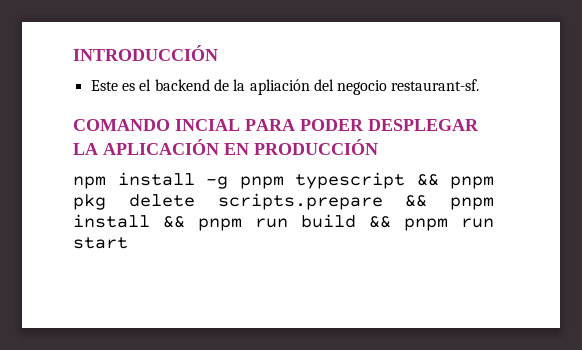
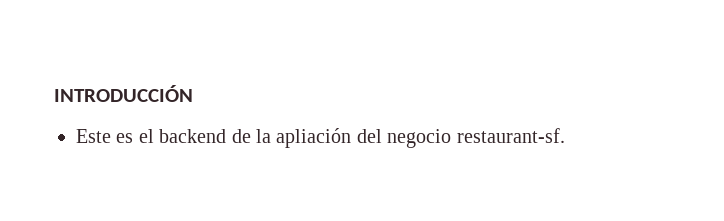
- COMANDO INCIAL PARA PODER DESPLEGAR LA APLICACIÓN EN PRODUCCIÓN
- npm install -g pnpm typescript && pnpm pkg delete scripts.prepare && pnpm install && pnpm run build && pnpm run start

